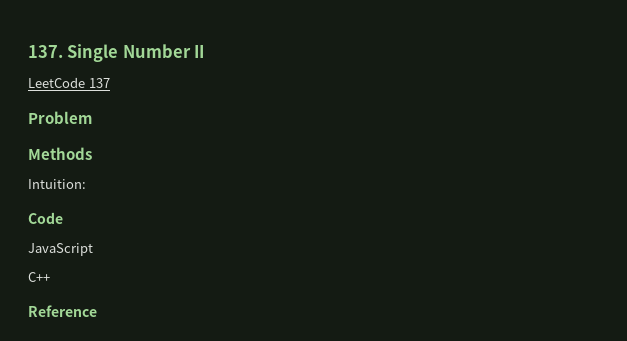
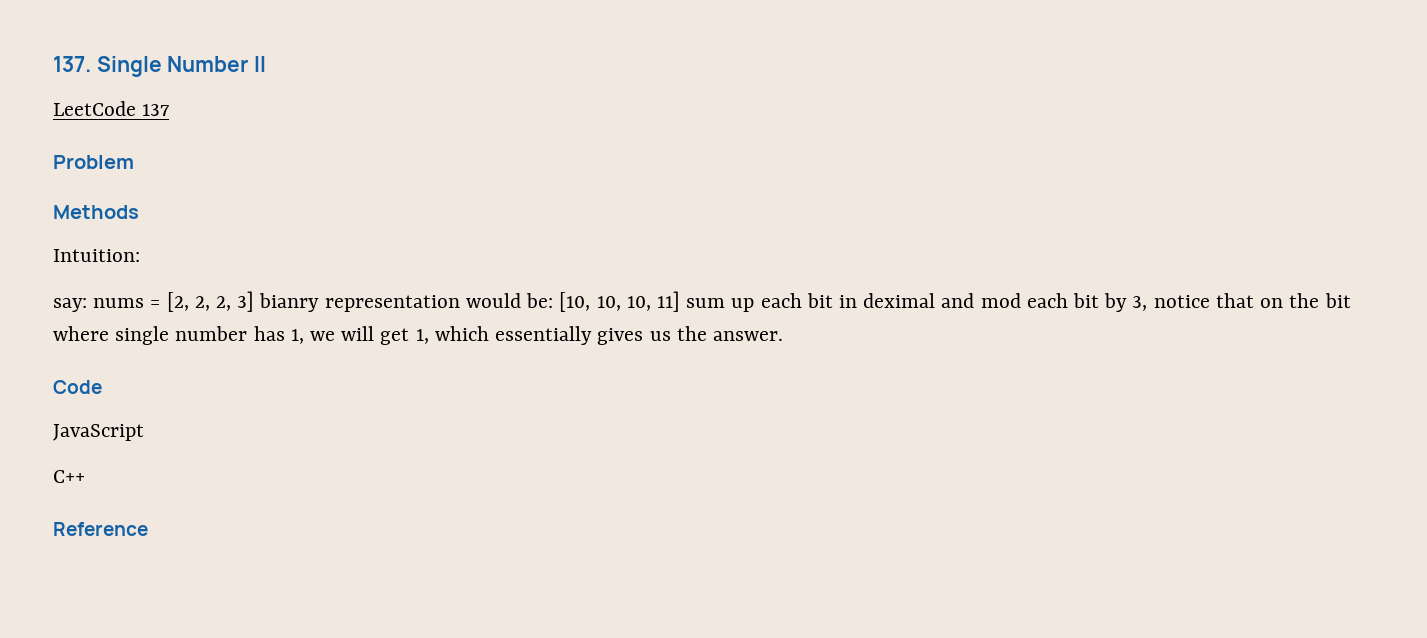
+ say: nums = [2, 2, 2, 3] bianry representation would be: [10, 10, 10, 11] sum up each bit in deximal and mod each bit by 3, notice that on the bit where single number has 1, we will get 1, which essentially gives us the answer.

